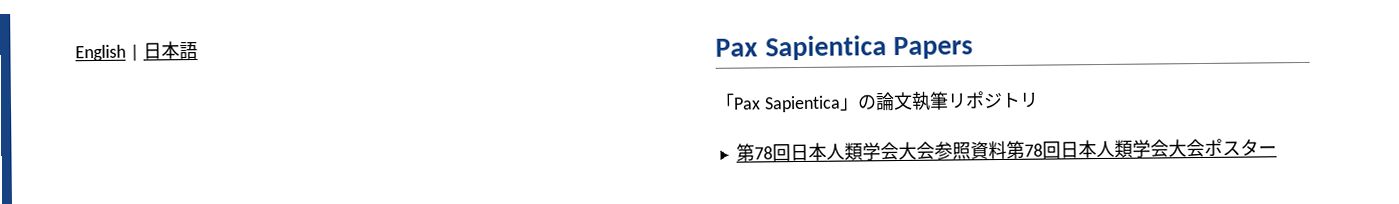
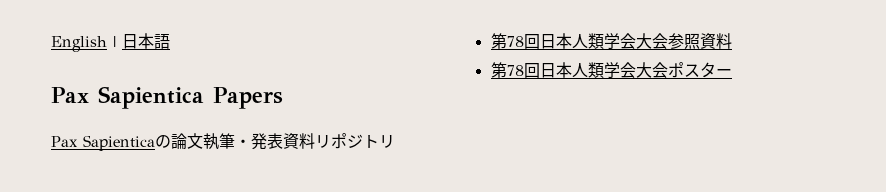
- 「Pax Sapientica」の論文執筆リポジトリ
+ Pax Sapienticaの論文執筆・発表資料リポジトリ
- 第78回日本人類学会大会参照資料第78回日本人類学会大会ポスター
+ 第78回日本人類学会大会参照資料
+ 第78回日本人類学会大会ポスター

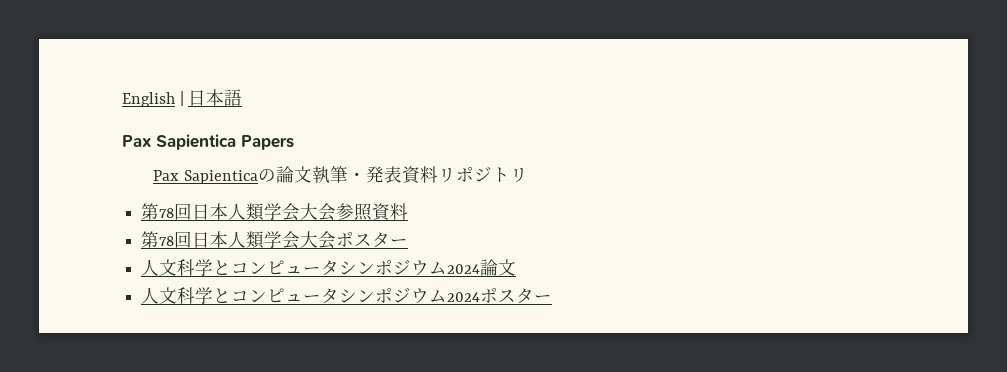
+ 人文科学とコンピュータシンポジウム2024論文
+ 人文科学とコンピュータシンポジウム2024ポスター

